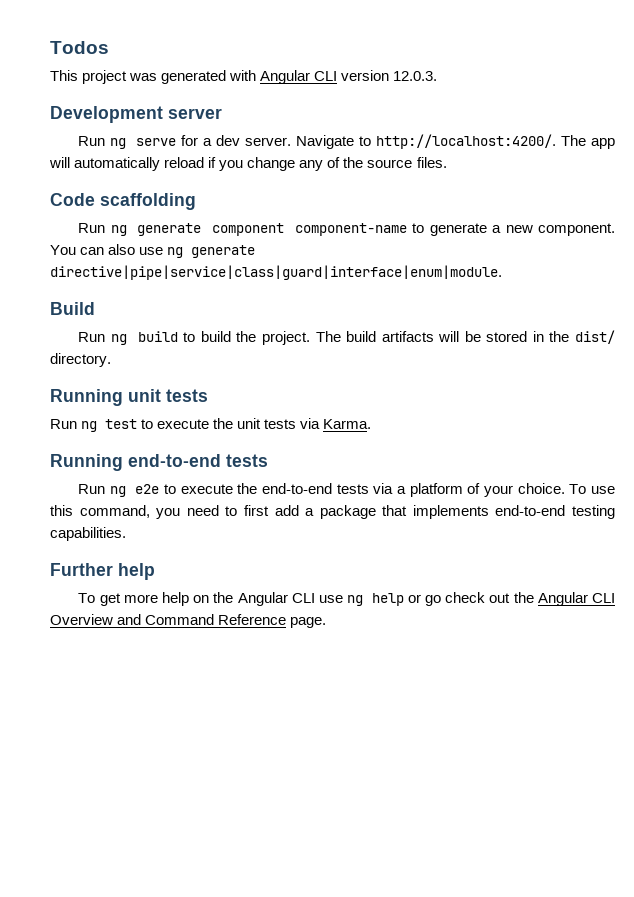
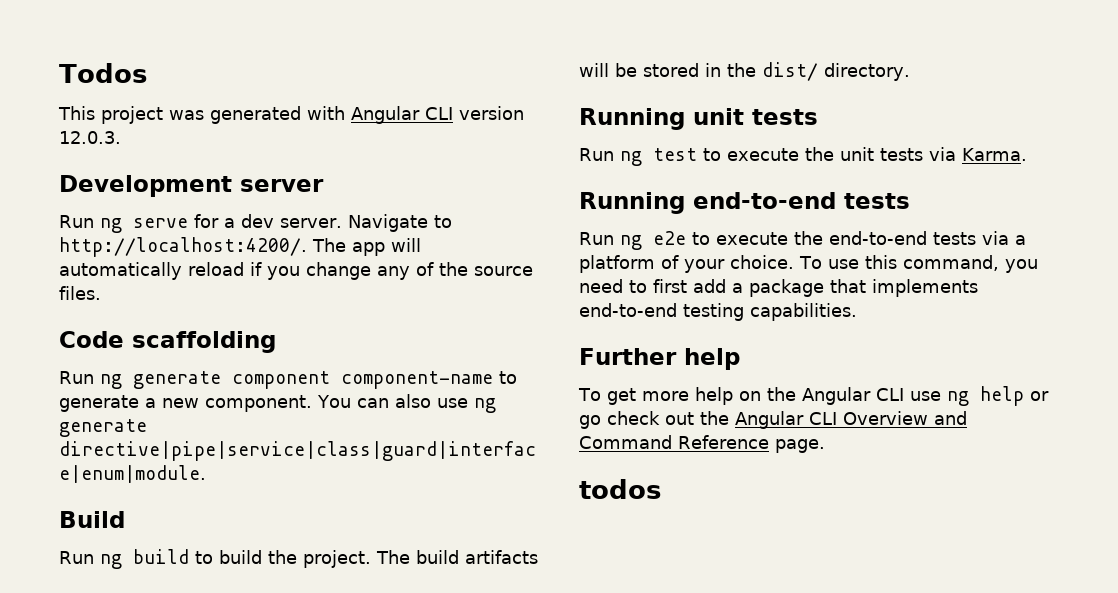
+ todos

